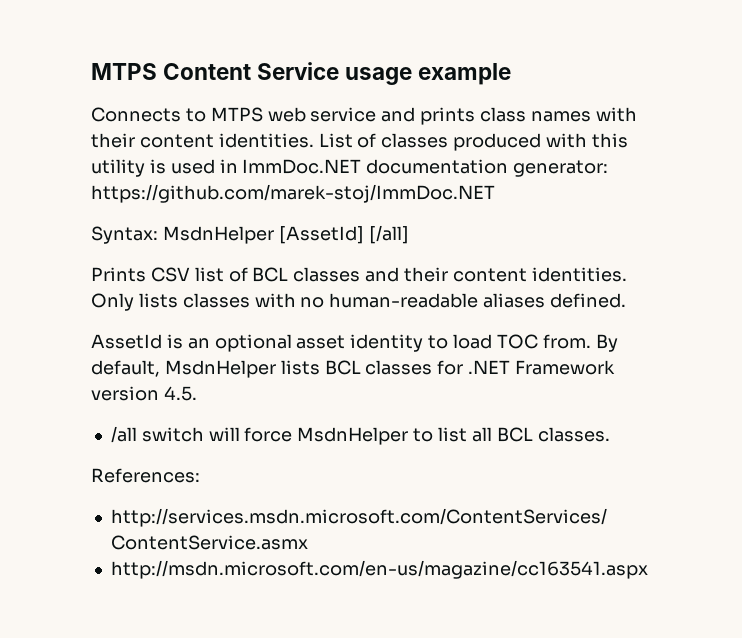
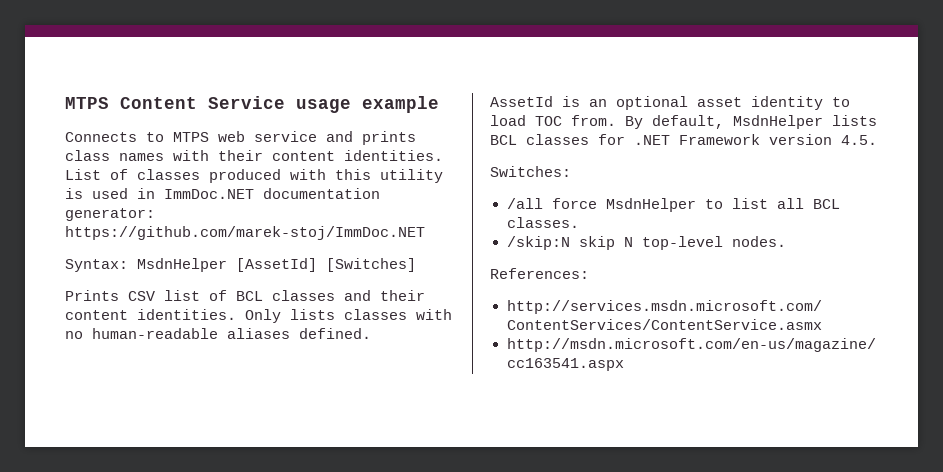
- Syntax: MsdnHelper [AssetId] [/all]
+ Syntax: MsdnHelper [AssetId] [Switches]
+ Switches:
- /all switch will force MsdnHelper to list all BCL classes.
+ /all force MsdnHelper to list all BCL classes.
+ /skip:N skip N top-level nodes.

